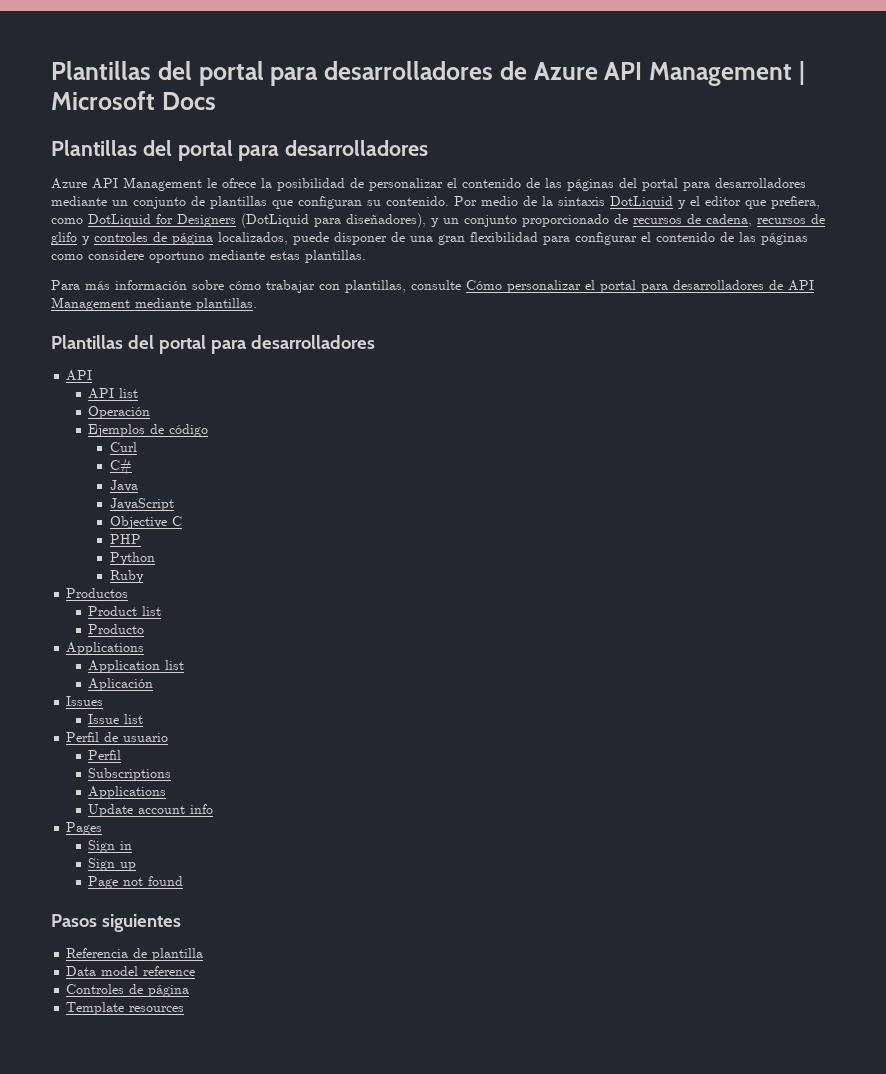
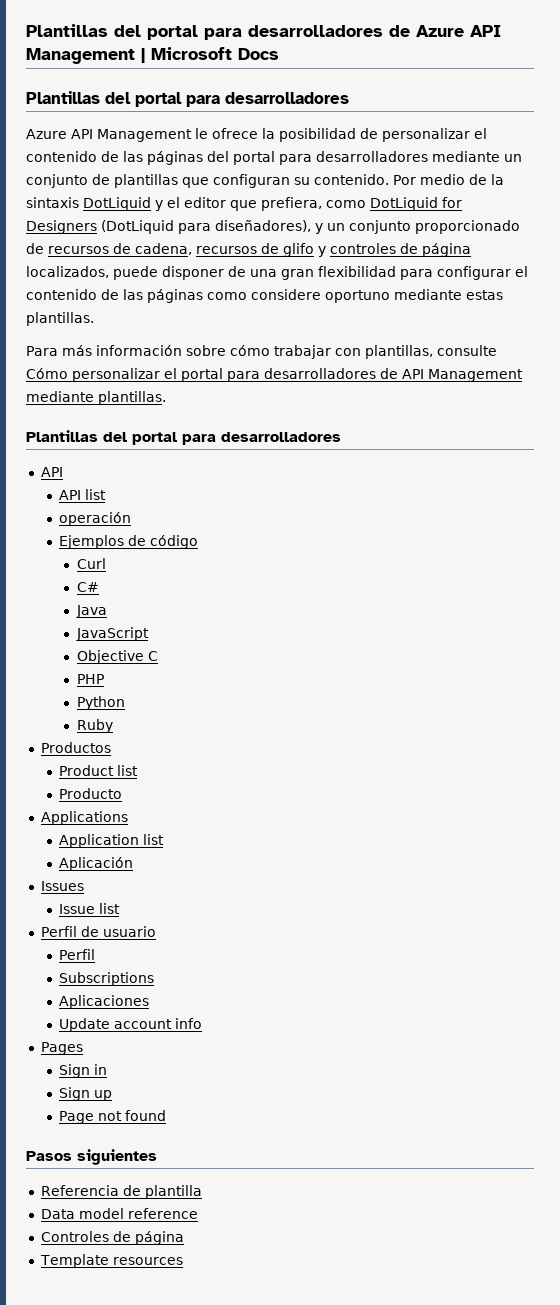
- Operación
+ operación
  Subscriptions
- Applications
+ Aplicaciones

